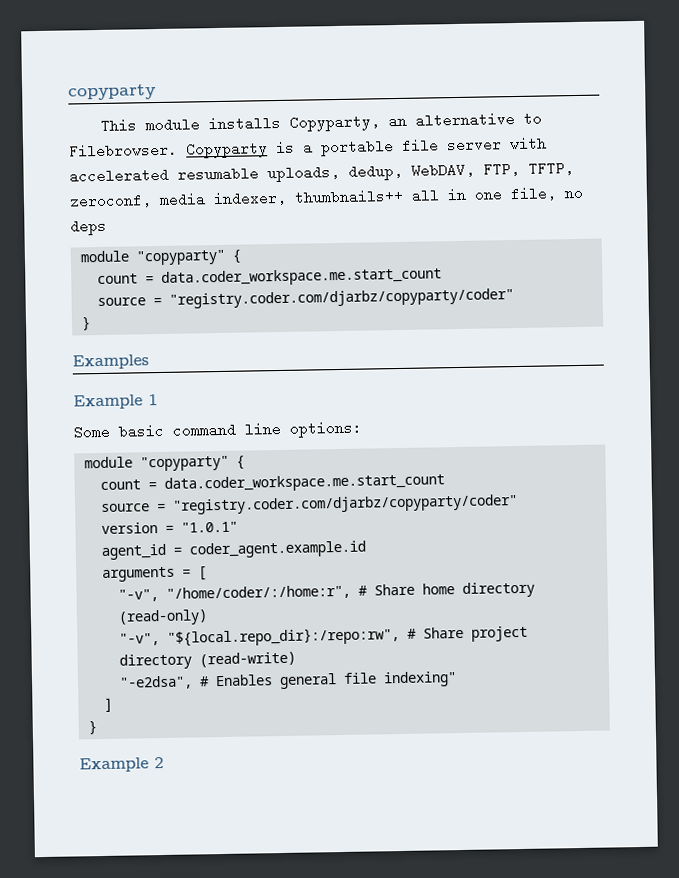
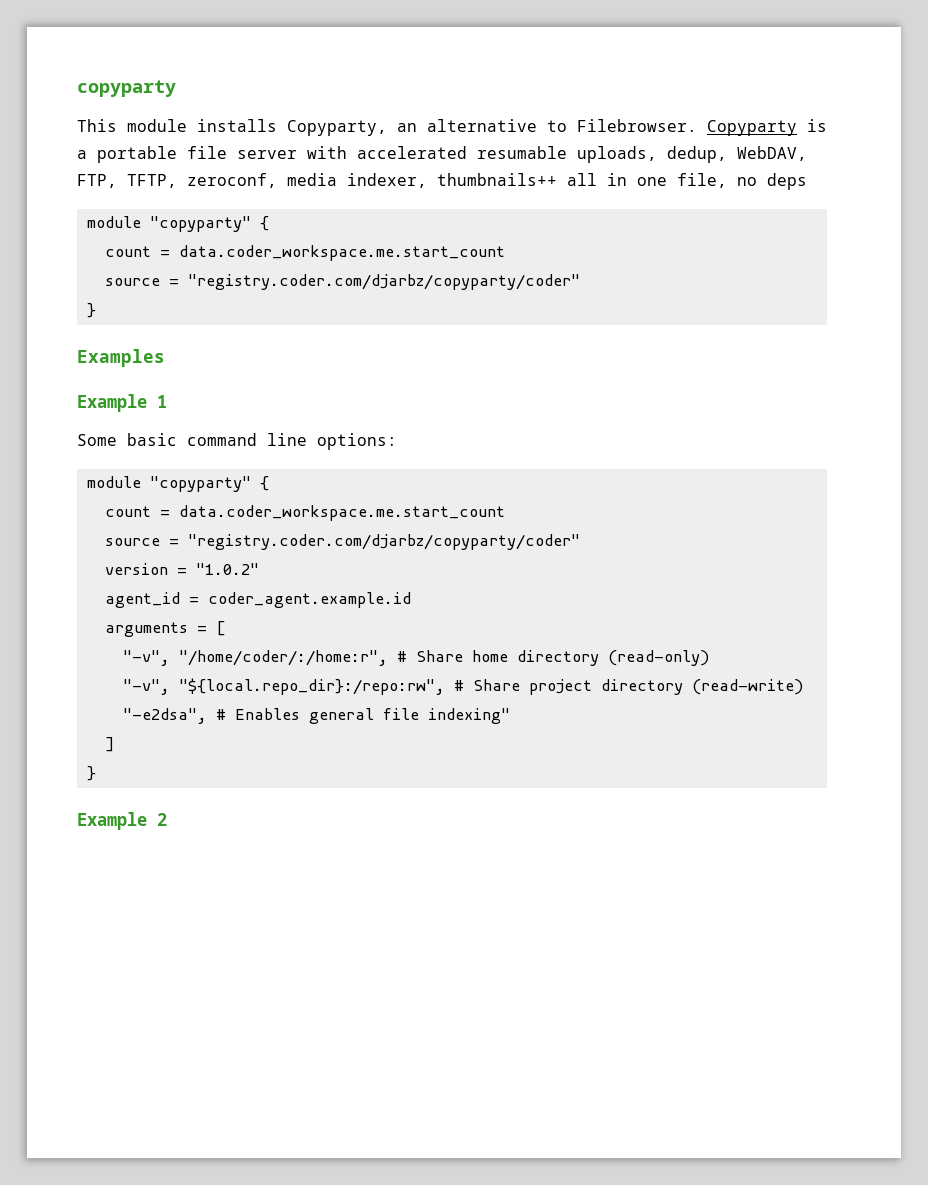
- version = "1.0.1"
+ version = "1.0.2"

